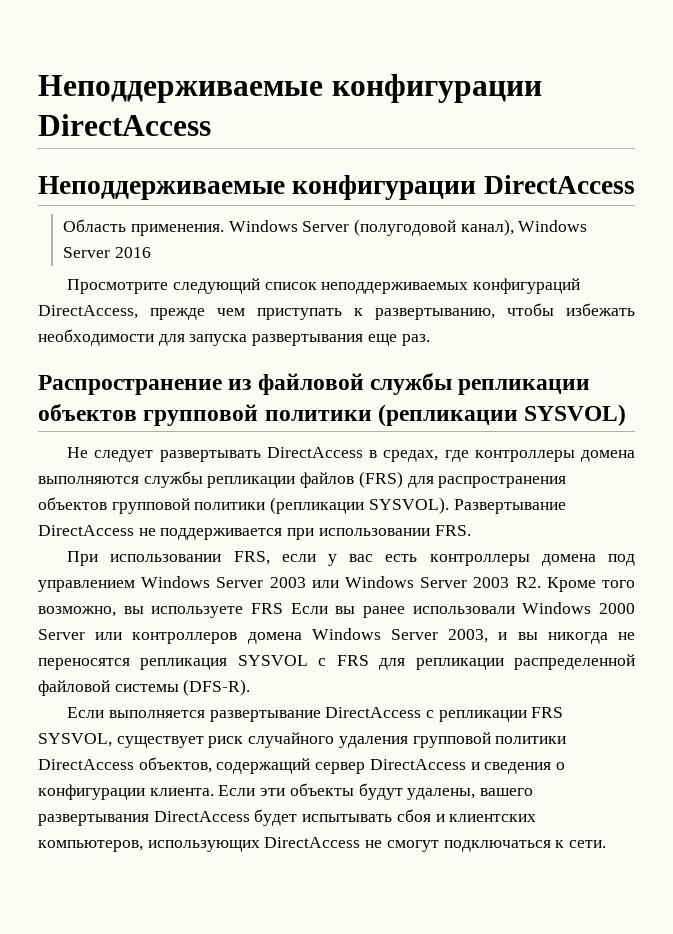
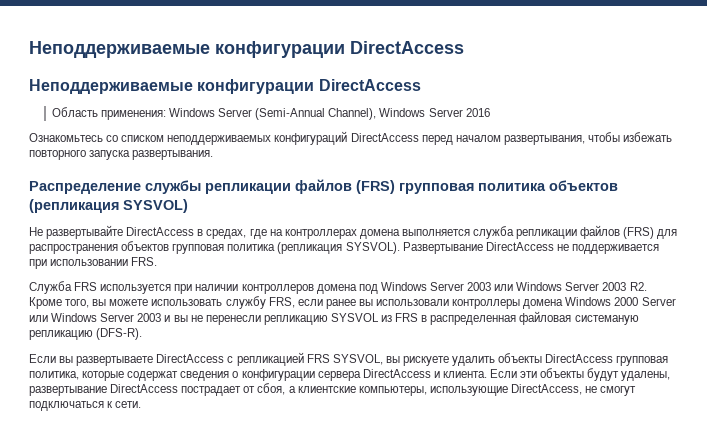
- Область применения. Windows Server (полугодовой канал), Windows Server 2016
+ Область применения: Windows Server (Semi-Annual Channel), Windows Server 2016
- Просмотрите следующий список неподдерживаемых конфигураций DirectAccess, прежде чем приступать к развертыванию, чтобы избежать необходимости для запуска развертывания еще раз.
- Распространение из файловой службы репликации объектов групповой политики (репликации SYSVOL)
+ Ознакомьтесь со списком неподдерживаемых конфигураций DirectAccess перед началом развертывания, чтобы избежать повторного запуска развертывания.
+ Распределение службы репликации файлов (FRS) групповая политика объектов (репликация SYSVOL)
- Не следует развертывать DirectAccess в средах, где контроллеры домена выполняются службы репликации файлов (FRS) для распространения объектов групповой политики (репликации SYSVOL).
+ Не развертывайте DirectAccess в средах, где на контроллерах домена выполняется служба репликации файлов (FRS) для распространения объектов групповая политика (репликация SYSVOL).
- При использовании FRS, если у вас есть контроллеры домена под управлением Windows Server 2003 или Windows Server 2003 R2. Кроме того возможно, вы используете FRS Если вы ранее использовали Windows 2000 Server или контроллеров домена Windows Server 2003, и вы никогда не переносятся репликация SYSVOL с FRS для репликации распределенной файловой системы (DFS-R).
+ Служба FRS используется при наличии контроллеров домена под Windows Server 2003 или Windows Server 2003 R2. Кроме того, вы можете использовать службу FRS, если ранее вы использовали контроллеры домена Windows 2000 Server или Windows Server 2003 и вы не перенесли репликацию SYSVOL из FRS в распределенная файловая системаную репликацию (DFS-R).
- Если выполняется развертывание DirectAccess с репликации FRS SYSVOL, существует риск случайного удаления групповой политики DirectAccess объектов, содержащий сервер DirectAccess и сведения о конфигурации клиента.
+ Если вы развертываете DirectAccess с репликацией FRS SYSVOL, вы рискуете удалить объекты DirectAccess групповая политика, которые содержат сведения о конфигурации сервера DirectAccess и клиента.
- Если эти объекты будут удалены, вашего развертывания DirectAccess будет испытывать сбоя и клиентских компьютеров, использующих DirectAccess не смогут подключаться к сети.
+ Если эти объекты будут удалены, развертывание DirectAccess пострадает от сбоя, а клиентские компьютеры, использующие DirectAccess, не смогут подключаться к сети.

